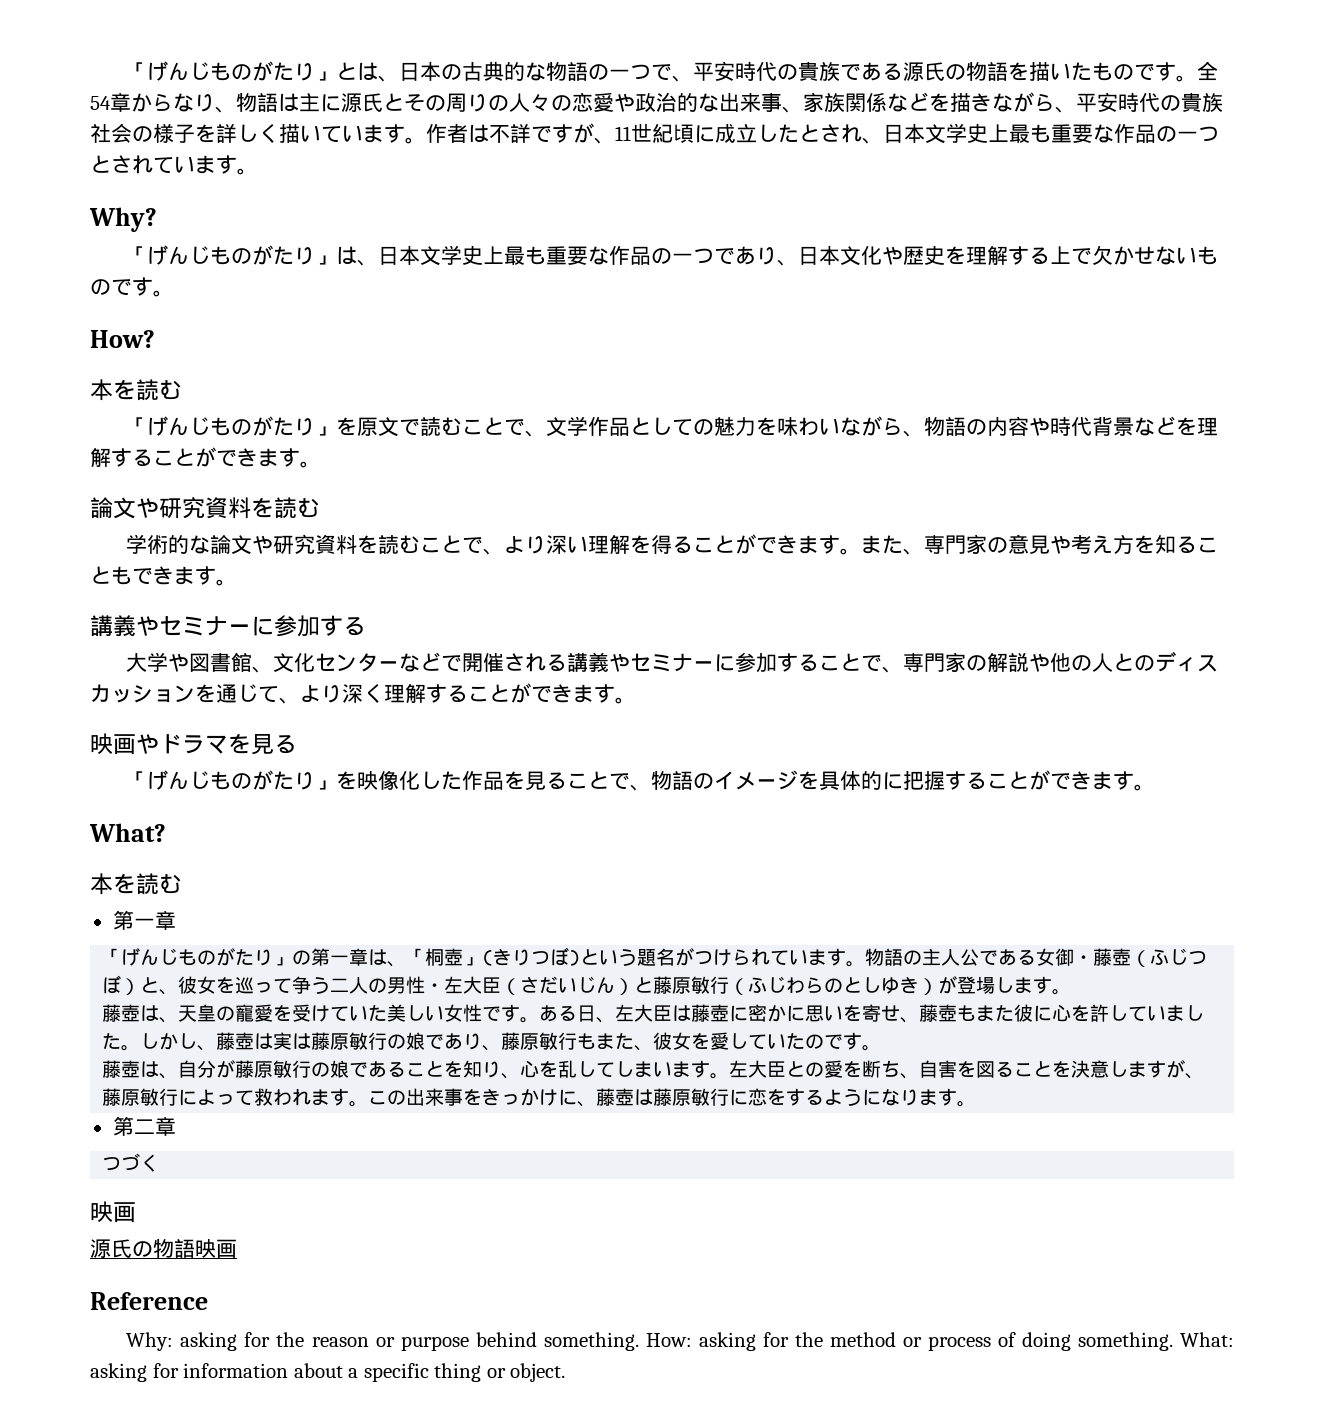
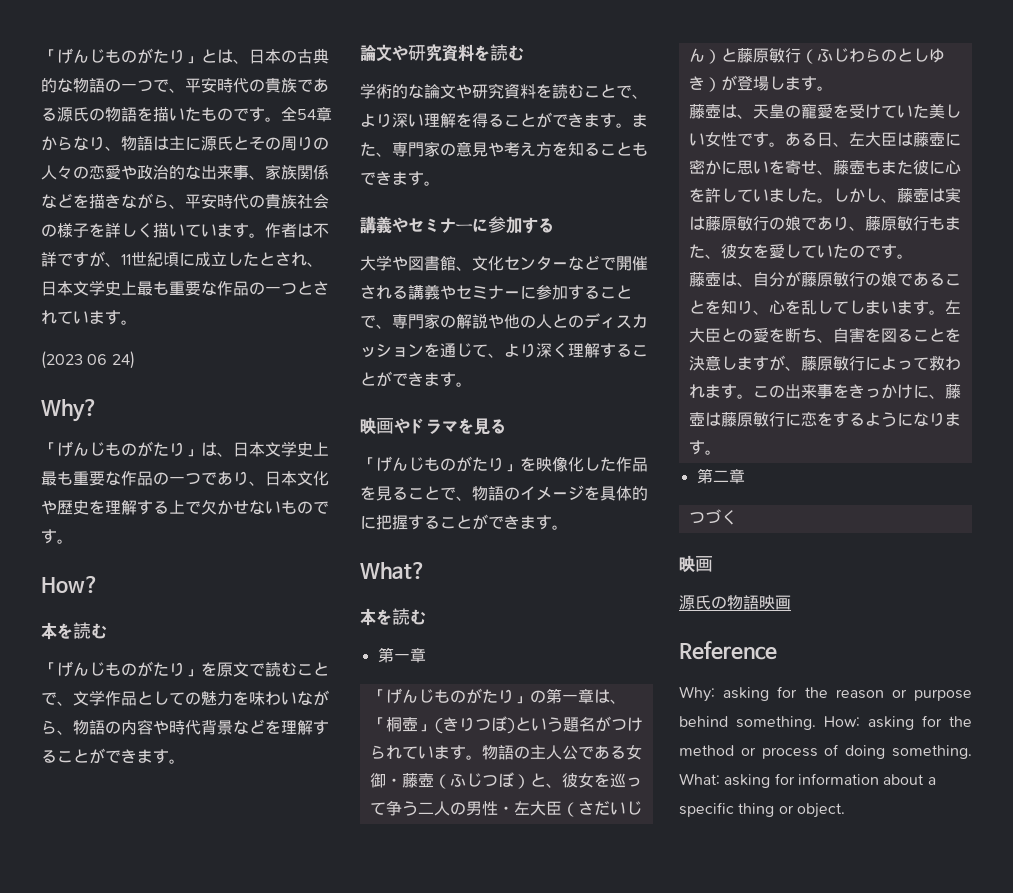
+ (2023 06 24)

